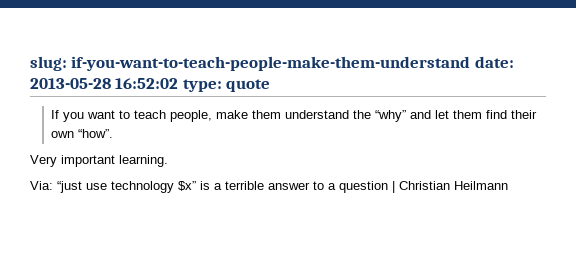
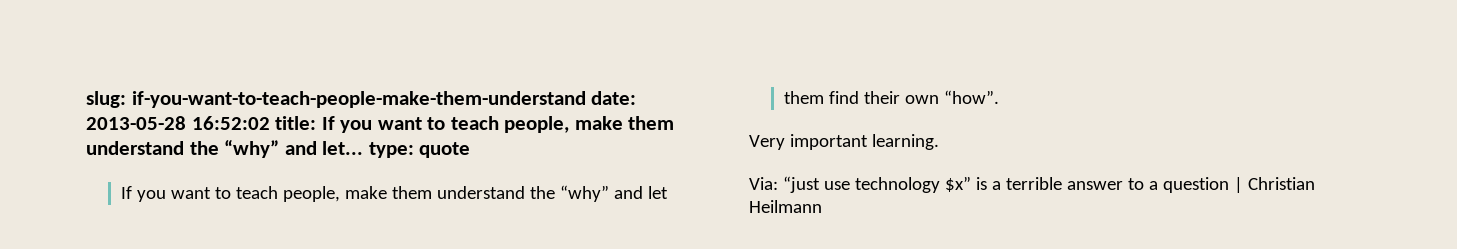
- slug: if-you-want-to-teach-people-make-them-understand date: 2013-05-28 16:52:02 type: quote
+ slug: if-you-want-to-teach-people-make-them-understand date: 2013-05-28 16:52:02 title: If you want to teach people, make them understand the “why” and let... type: quote

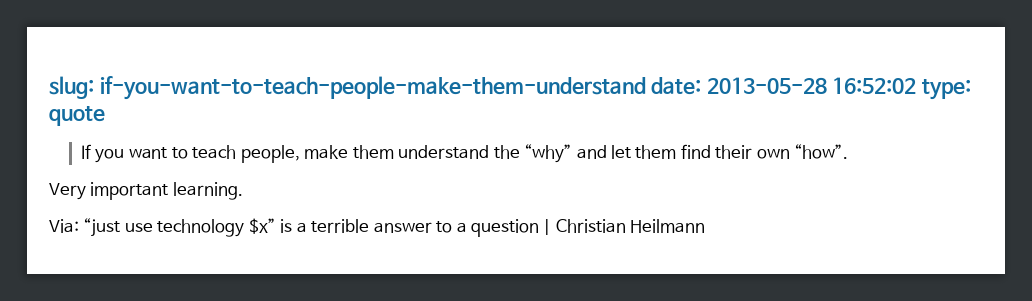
- slug: if-you-want-to-teach-people-make-them-understand date: 2013-05-28 16:52:02 title: If you want to teach people, make them understand the “why” and let... type: quote
+ slug: if-you-want-to-teach-people-make-them-understand date: 2013-05-28 16:52:02 type: quote

